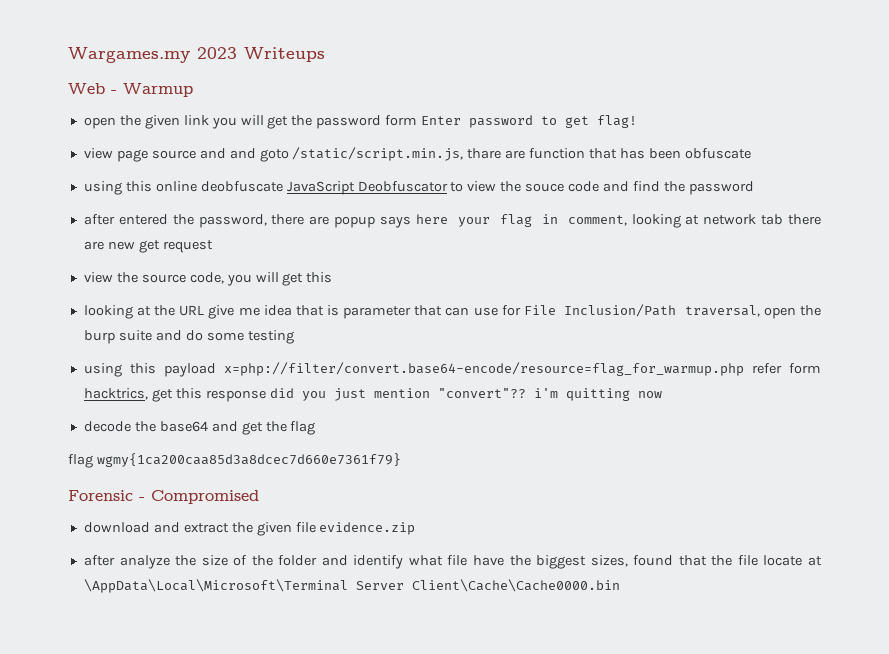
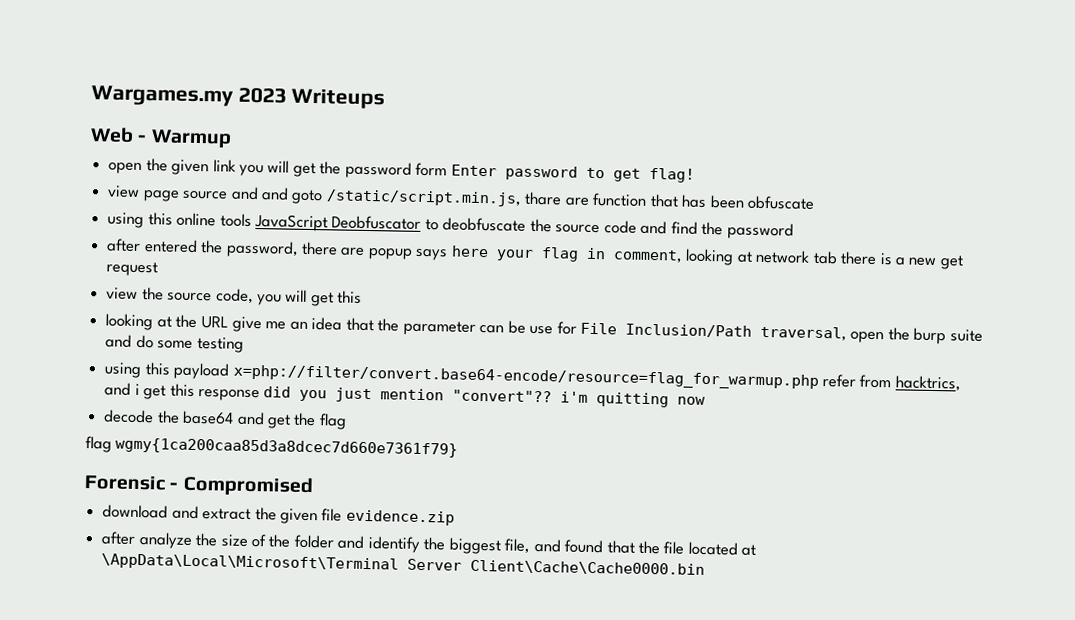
- using this online deobfuscate JavaScript Deobfuscator to view the souce code and find the password
+ using this online tools JavaScript Deobfuscator to deobfuscate the source code and find the password
- after entered the password, there are popup says here your flag in comment, looking at network tab there are new get request
+ after entered the password, there are popup says here your flag in comment, looking at network tab there is a new get request
- looking at the URL give me idea that is parameter that can use for File Inclusion/Path traversal, open the burp suite and do some testing
+ looking at the URL give me an idea that the parameter can be use for File Inclusion/Path traversal, open the burp suite and do some testing
- using this payload x=php://filter/convert.base64-encode/resource=flag_for_warmup.php refer form hacktrics, get this response did you just mention "convert"?? i'm quitting now
+ using this payload x=php://filter/convert.base64-encode/resource=flag_for_warmup.php refer from hacktrics, and i get this response did you just mention "convert"?? i'm quitting now
- after analyze the size of the folder and identify what file have the biggest sizes, found that the file locate at \AppData\Local\Microsoft\Terminal Server Client\Cache\Cache0000.bin
+ after analyze the size of the folder and identify the biggest file, and found that the file located at \AppData\Local\Microsoft\Terminal Server Client\Cache\Cache0000.bin

